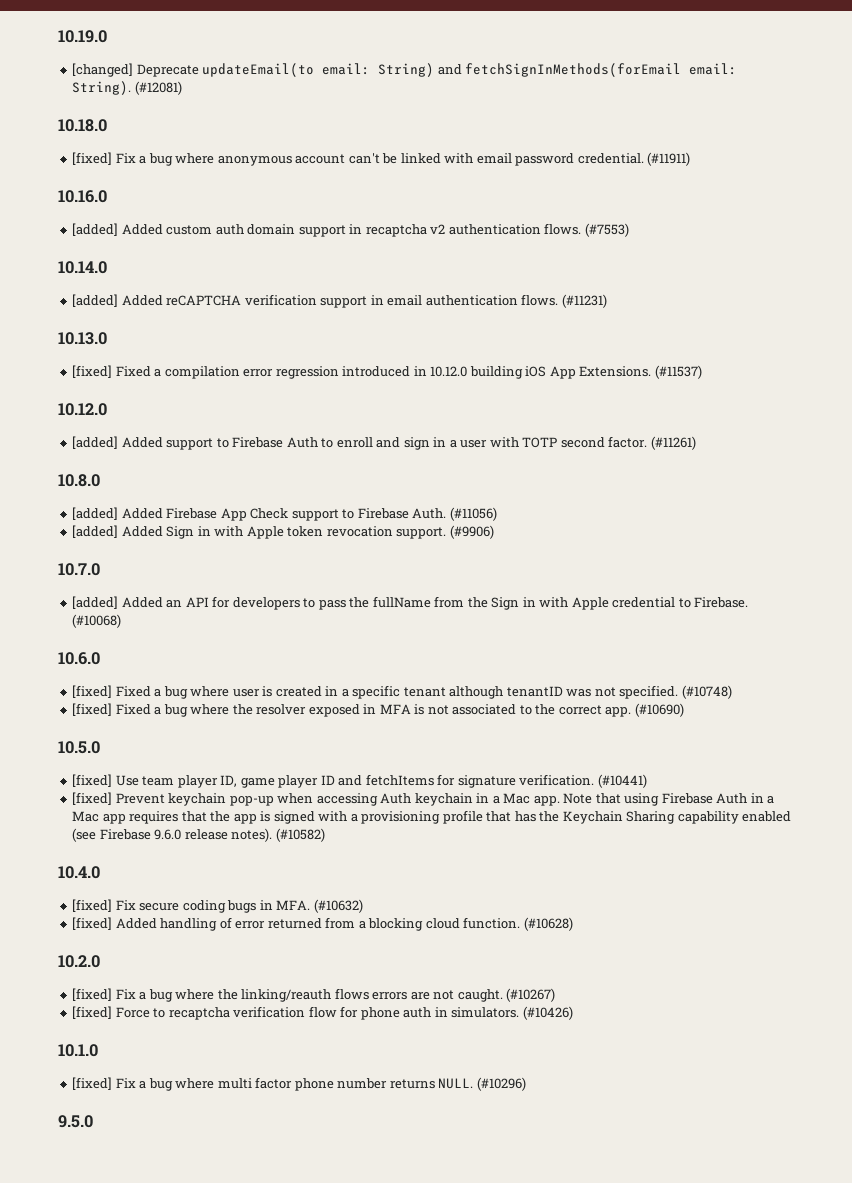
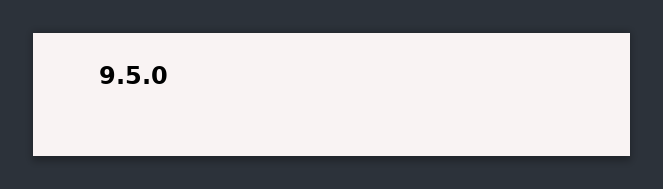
- 10.19.0
- [changed] Deprecate updateEmail(to email: String) and fetchSignInMethods(forEmail email: String). (#12081)
- 10.18.0
- [fixed] Fix a bug where anonymous account can't be linked with email password credential. (#11911)
- 10.16.0
- [added] Added custom auth domain support in recaptcha v2 authentication flows. (#7553)
- 10.14.0
- [added] Added reCAPTCHA verification support in email authentication flows. (#11231)
- 10.13.0
- [fixed] Fixed a compilation error regression introduced in 10.12.0 building iOS App Extensions. (#11537)
- 10.12.0
- [added] Added support to Firebase Auth to enroll and sign in a user with TOTP second factor. (#11261)
- 10.8.0
- [added] Added Firebase App Check support to Firebase Auth. (#11056)
- [added] Added Sign in with Apple token revocation support. (#9906)
- 10.7.0
- [added] Added an API for developers to pass the fullName from the Sign in with Apple credential to Firebase. (#10068)
- 10.6.0
- [fixed] Fixed a bug where user is created in a specific tenant although tenantID was not specified. (#10748)
- [fixed] Fixed a bug where the resolver exposed in MFA is not associated to the correct app. (#10690)
- 10.5.0
- [fixed] Use team player ID, game player ID and fetchItems for signature verification. (#10441)
- [fixed] Prevent keychain pop-up when accessing Auth keychain in a Mac app. Note that using Firebase Auth in a Mac app requires that the app is signed with a provisioning profile that has the Keychain Sharing capability enabled (see Firebase 9.6.0 release notes). (#10582)
- 10.4.0
- [fixed] Fix secure coding bugs in MFA. (#10632)
- [fixed] Added handling of error returned from a blocking cloud function. (#10628)
- 10.2.0
- [fixed] Fix a bug where the linking/reauth flows errors are not caught. (#10267)
- [fixed] Force to recaptcha verification flow for phone auth in simulators. (#10426)
- 10.1.0
- [fixed] Fix a bug where multi factor phone number returns NULL. (#10296)

